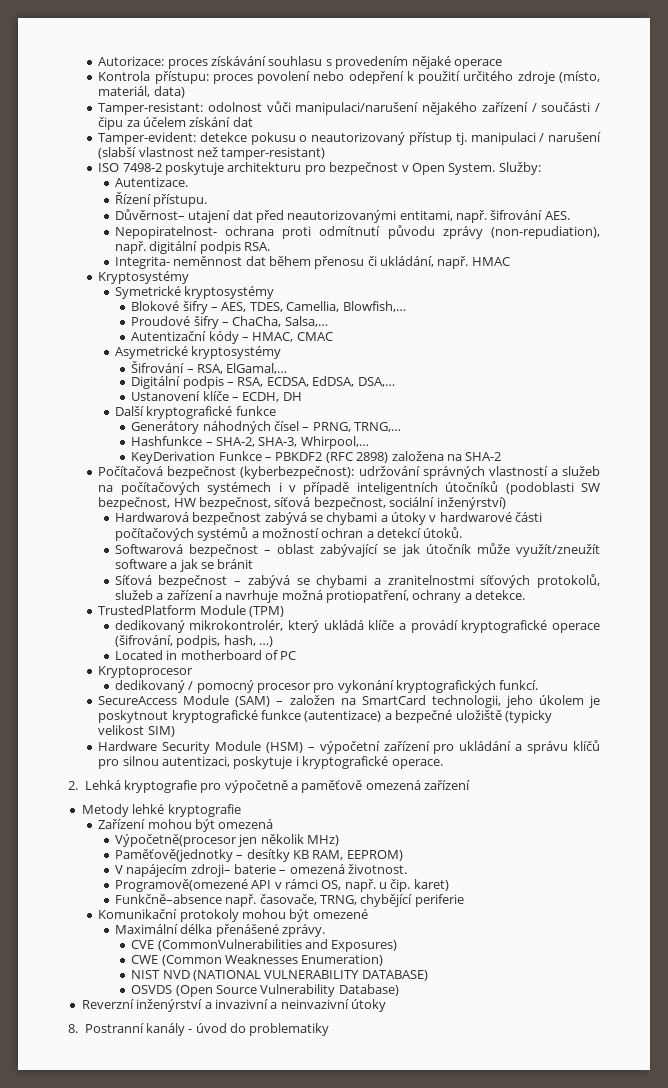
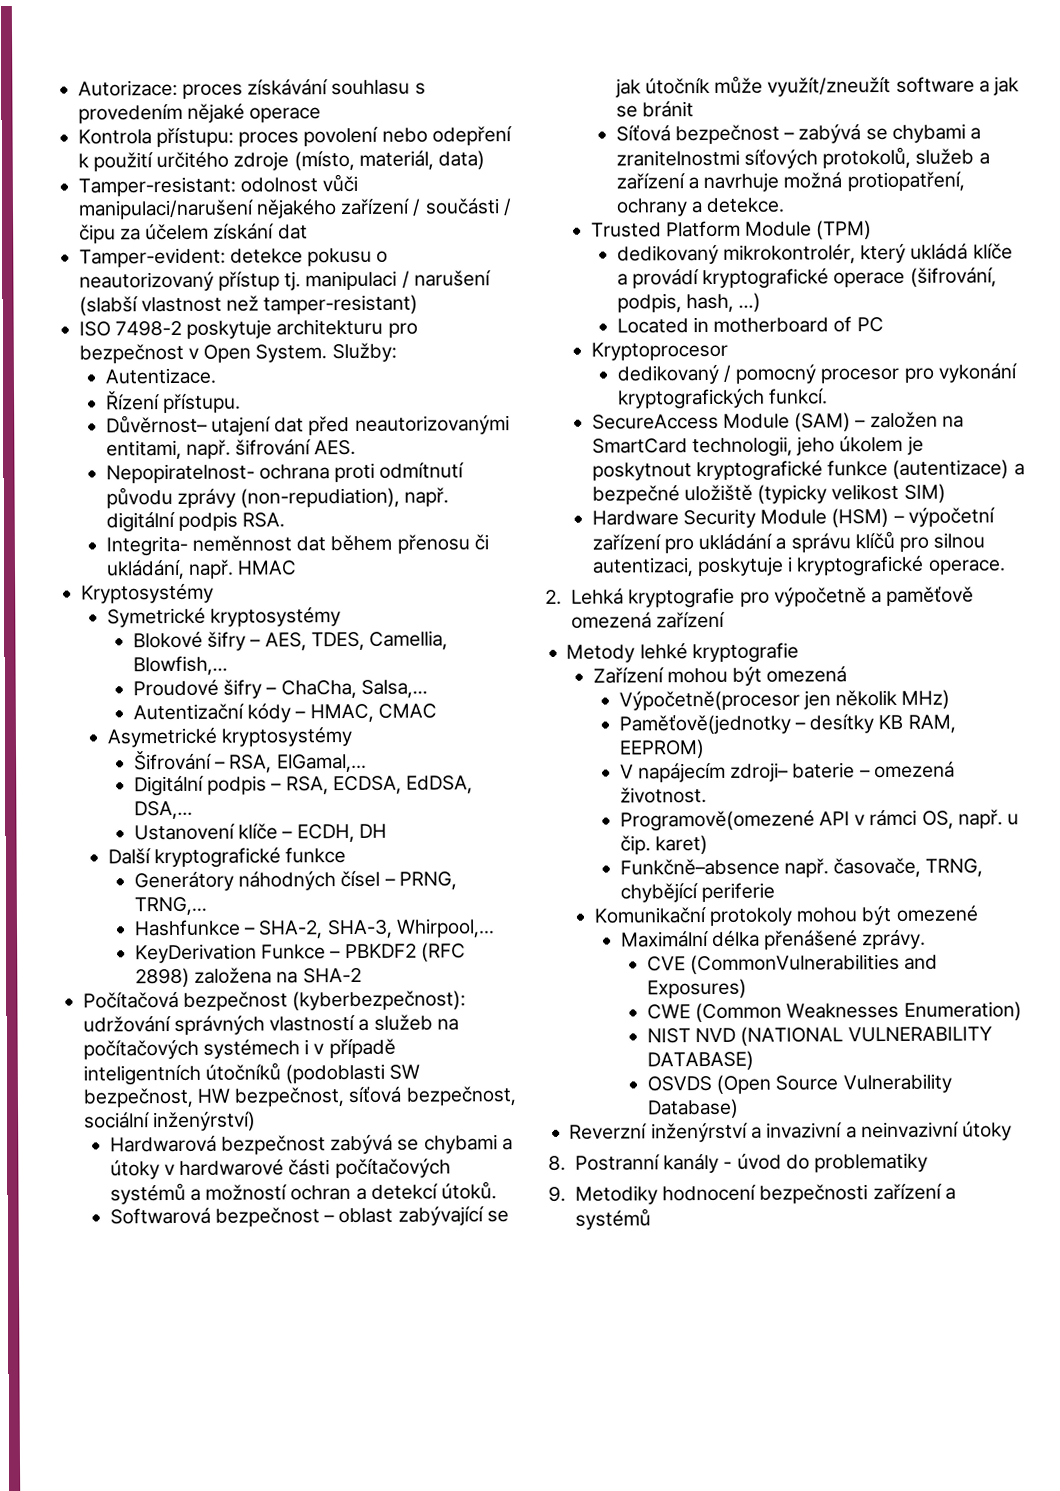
- TrustedPlatform Module (TPM)
+ Trusted Platform Module (TPM)
+ 9. Metodiky hodnocení bezpečnosti zařízení a systémů

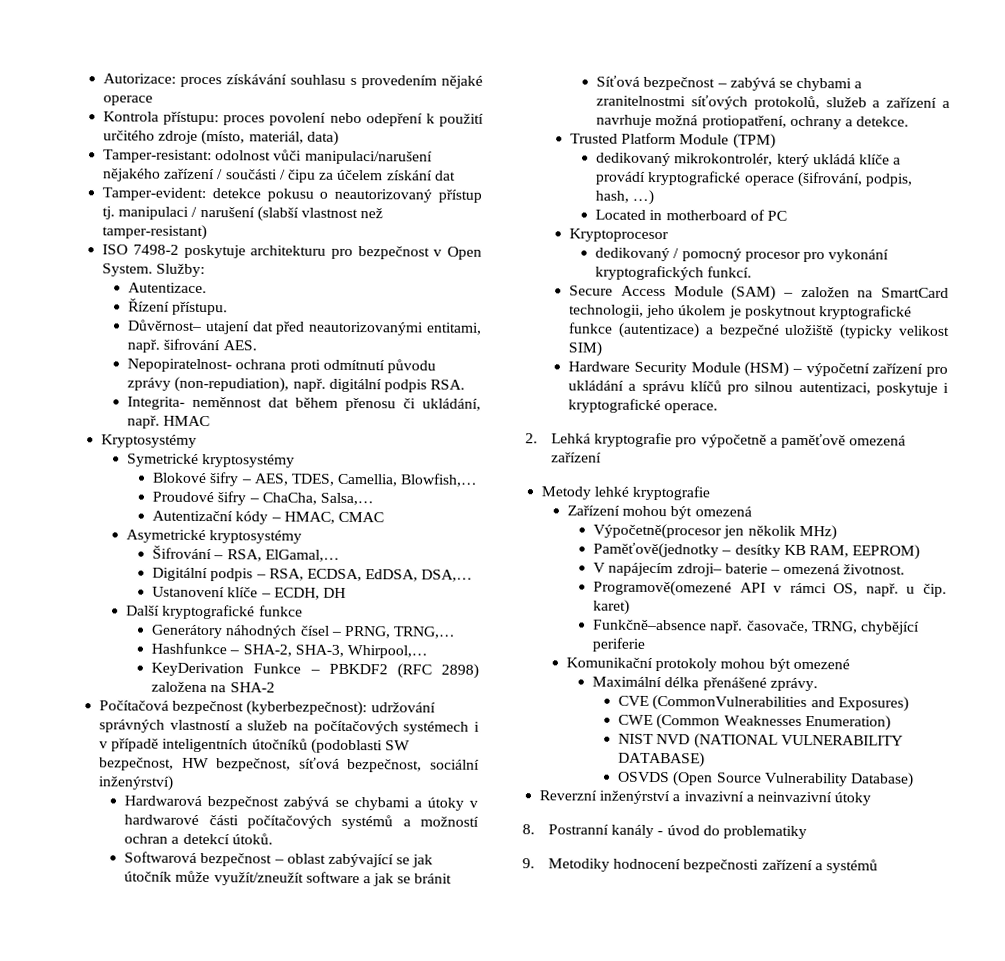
- SecureAccess Module (SAM) – založen na SmartCard technologii, jeho úkolem je poskytnout kryptografické funkce (autentizace) a bezpečné uložiště (typicky velikost SIM)
+ Secure Access Module (SAM) – založen na SmartCard technologii, jeho úkolem je poskytnout kryptografické funkce (autentizace) a bezpečné uložiště (typicky velikost SIM)

